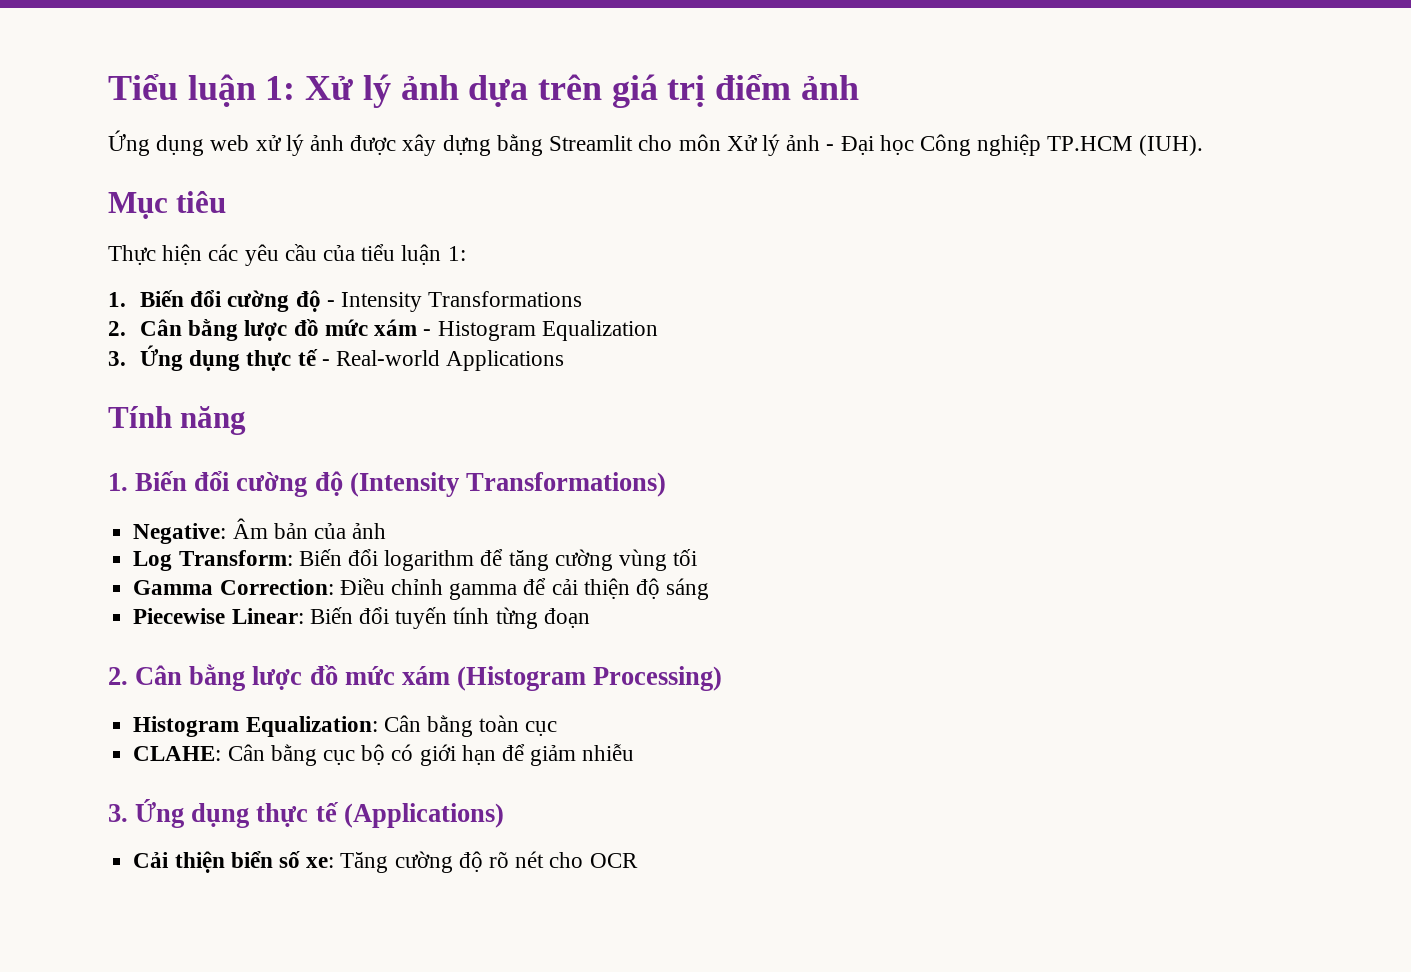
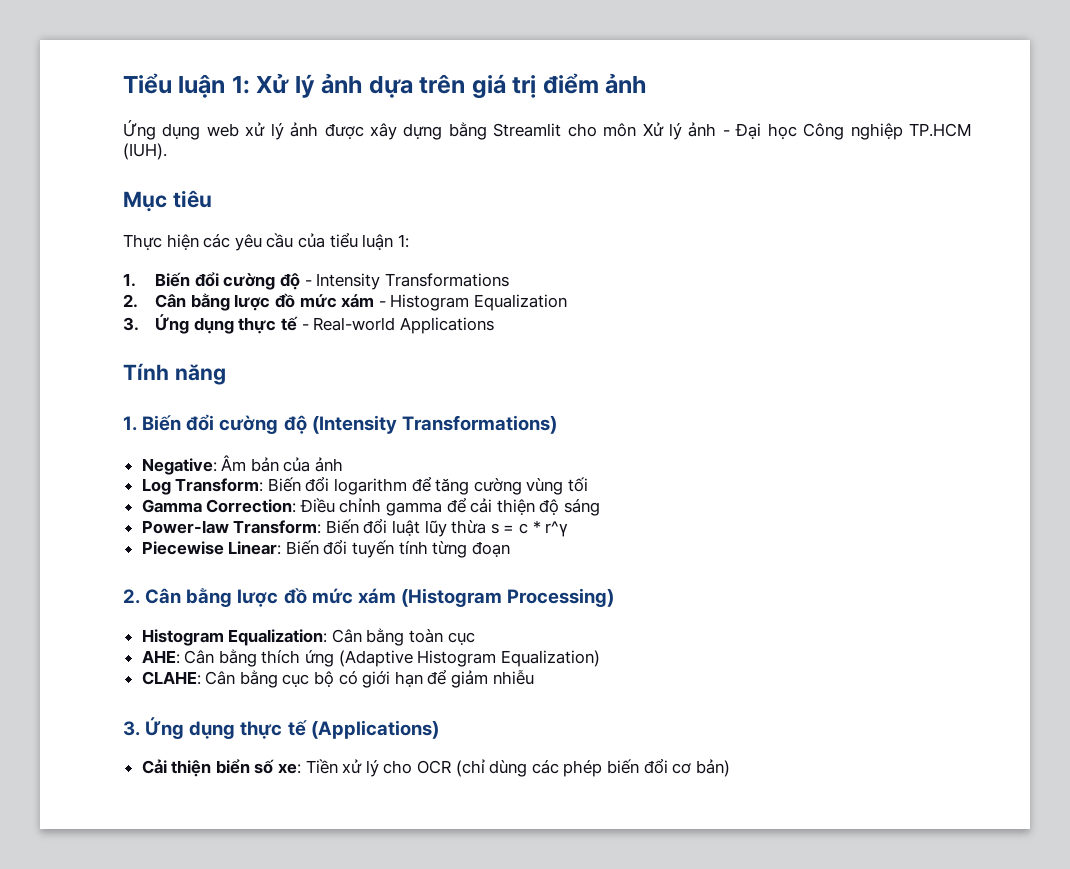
+ Power-law Transform: Biến đổi luật lũy thừa s = c * r^γ
+ AHE: Cân bằng thích ứng (Adaptive Histogram Equalization)
- Cải thiện biển số xe: Tăng cường độ rõ nét cho OCR
+ Cải thiện biển số xe: Tiền xử lý cho OCR (chỉ dùng các phép biến đổi cơ bản)

